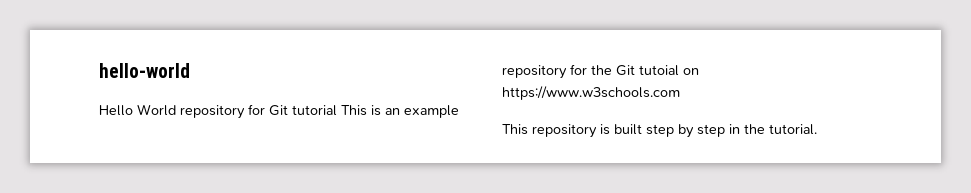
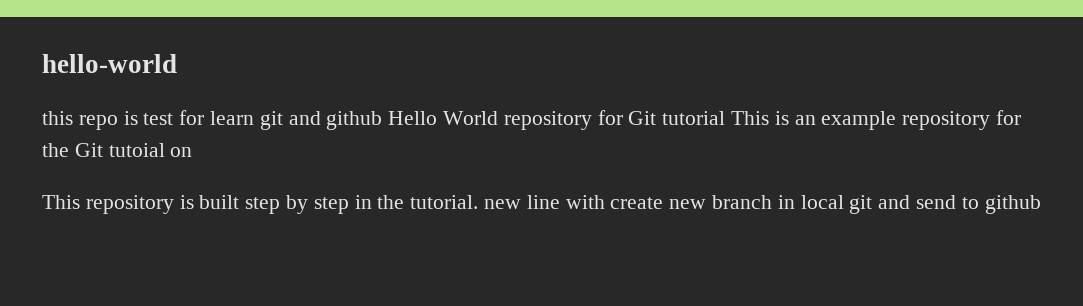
- Hello World repository for Git tutorial This is an example repository for the Git tutoial on https://www.w3schools.com
+ this repo is test for learn git and github Hello World repository for Git tutorial This is an example repository for the Git tutoial on
- This repository is built step by step in the tutorial.
+ This repository is built step by step in the tutorial. new line with create new branch in local git and send to github

